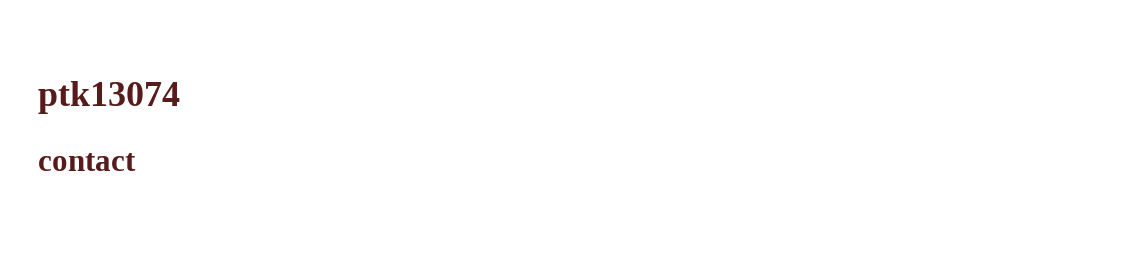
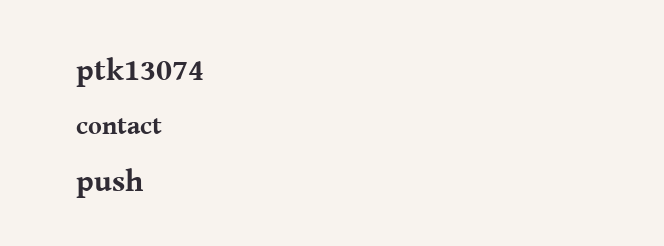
+ push

